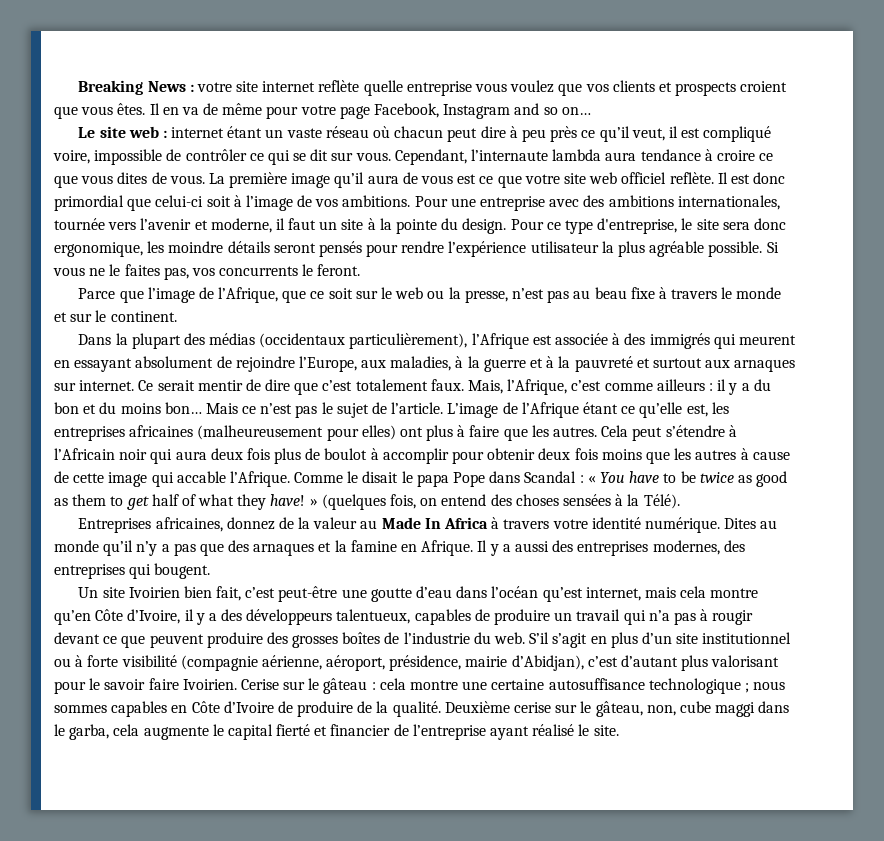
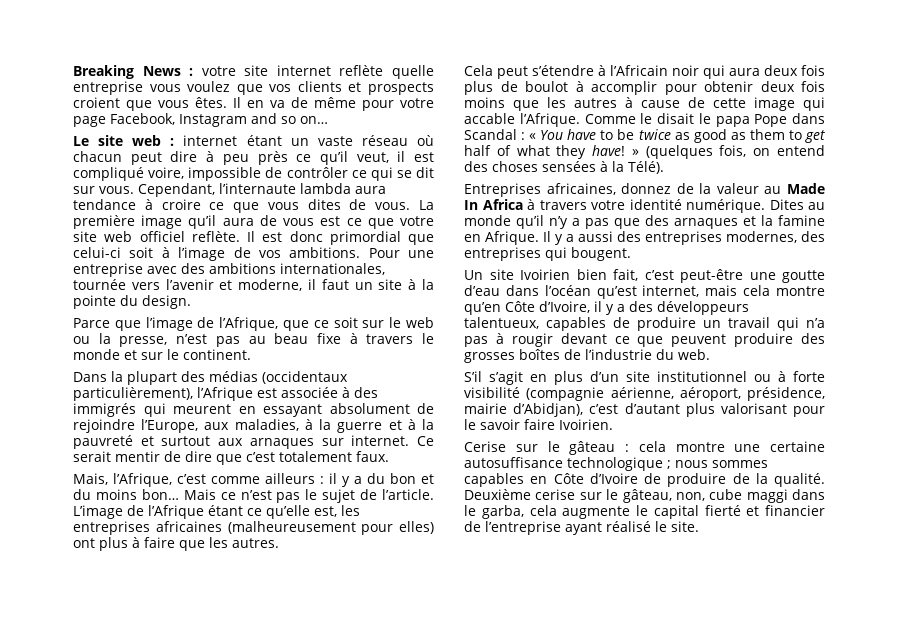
- Pour ce type d'entreprise, le site sera donc ergonomique, les moindre détails seront pensés pour rendre l’expérience utilisateur la plus agréable possible. Si vous ne le faites pas, vos concurrents le feront.
- Ce serait mentir de dire que c’est totalement faux. Mais, l’Afrique, c’est comme ailleurs : il y a du bon et du moins bon…
+ Ce serait mentir de dire que c’est totalement faux.
+ Mais, l’Afrique, c’est comme ailleurs : il y a du bon et du moins bon…
- L’image de l’Afrique étant ce qu’elle est, les entreprises africaines (malheureusement pour elles) ont plus à faire que les autres. Cela peut s’étendre à l’Africain noir qui aura deux fois plus de boulot à accomplir pour obtenir deux fois moins que les autres à cause de cette image qui accable l’Afrique.
+ L’image de l’Afrique étant ce qu’elle est, les entreprises africaines (malheureusement pour elles) ont plus à faire que les autres.
+ Cela peut s’étendre à l’Africain noir qui aura deux fois plus de boulot à accomplir pour obtenir deux fois moins que les autres à cause de cette image qui accable l’Afrique.
- Un site Ivoirien bien fait, c’est peut-être une goutte d’eau dans l’océan qu’est internet, mais cela montre qu’en Côte d’Ivoire, il y a des développeurs talentueux, capables de produire un travail qui n’a pas à rougir devant ce que peuvent produire des grosses boîtes de l’industrie du web. S’il s’agit en plus d’un site institutionnel ou à forte visibilité (compagnie aérienne, aéroport, présidence, mairie d’Abidjan), c’est d’autant plus valorisant pour le savoir faire Ivoirien. Cerise sur le gâteau :
+ Un site Ivoirien bien fait, c’est peut-être une goutte d’eau dans l’océan qu’est internet, mais cela montre qu’en Côte d’Ivoire, il y a des développeurs talentueux, capables de produire un travail qui n’a pas à rougir devant ce que peuvent produire des grosses boîtes de l’industrie du web.
+ S’il s’agit en plus d’un site institutionnel ou à forte visibilité (compagnie aérienne, aéroport, présidence, mairie d’Abidjan), c’est d’autant plus valorisant pour le savoir faire Ivoirien.
+ Cerise sur le gâteau :

